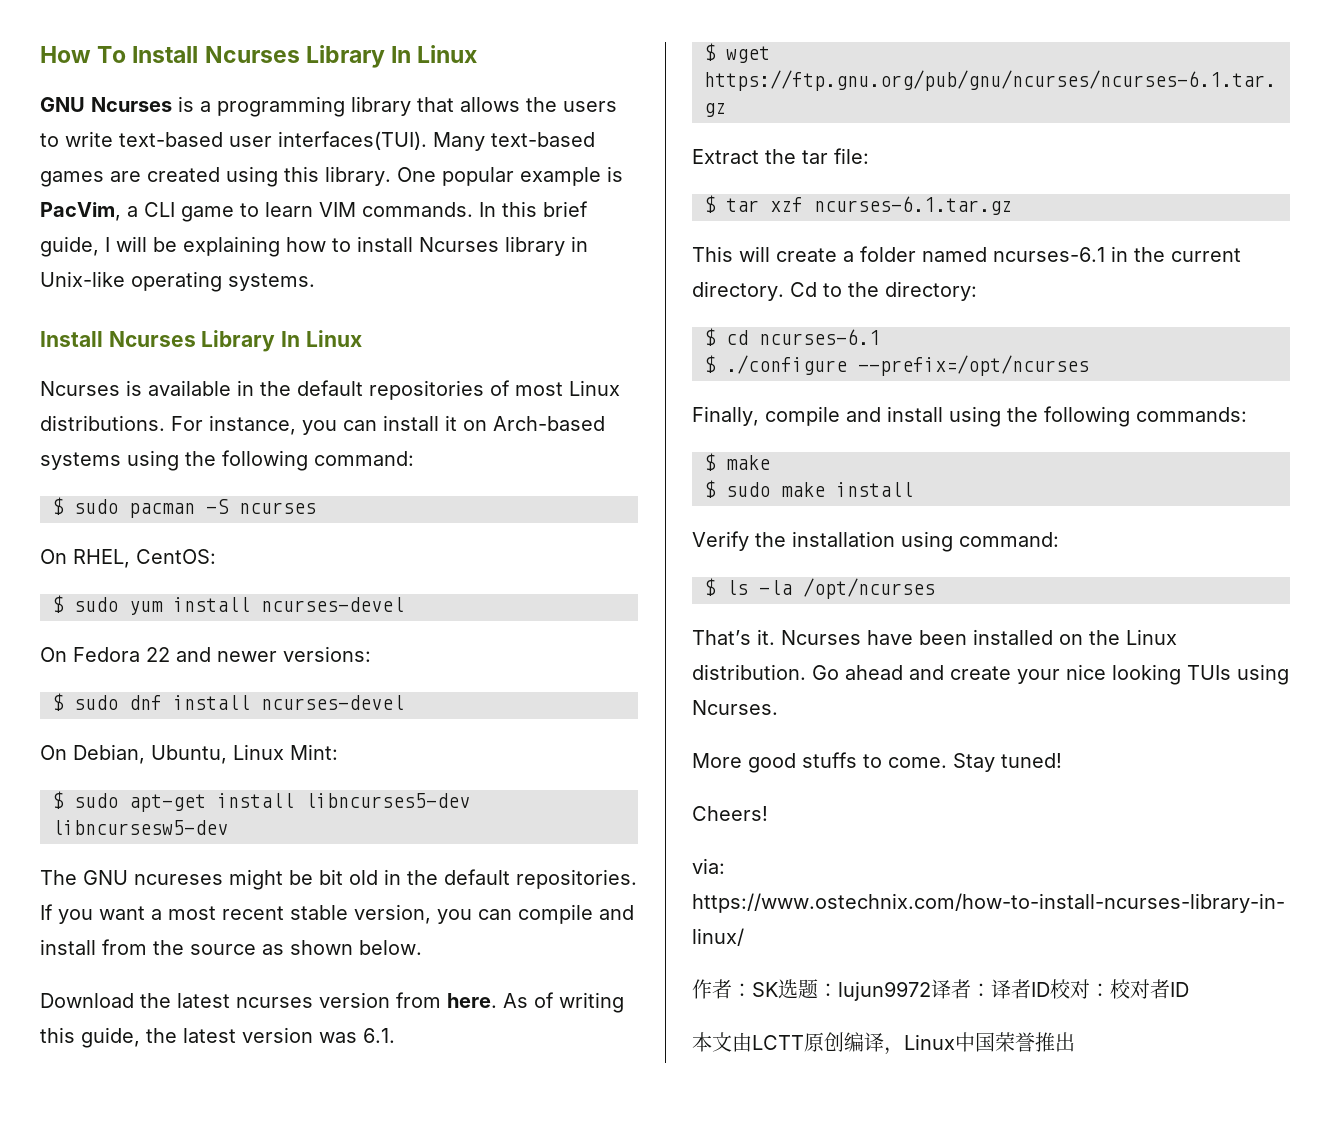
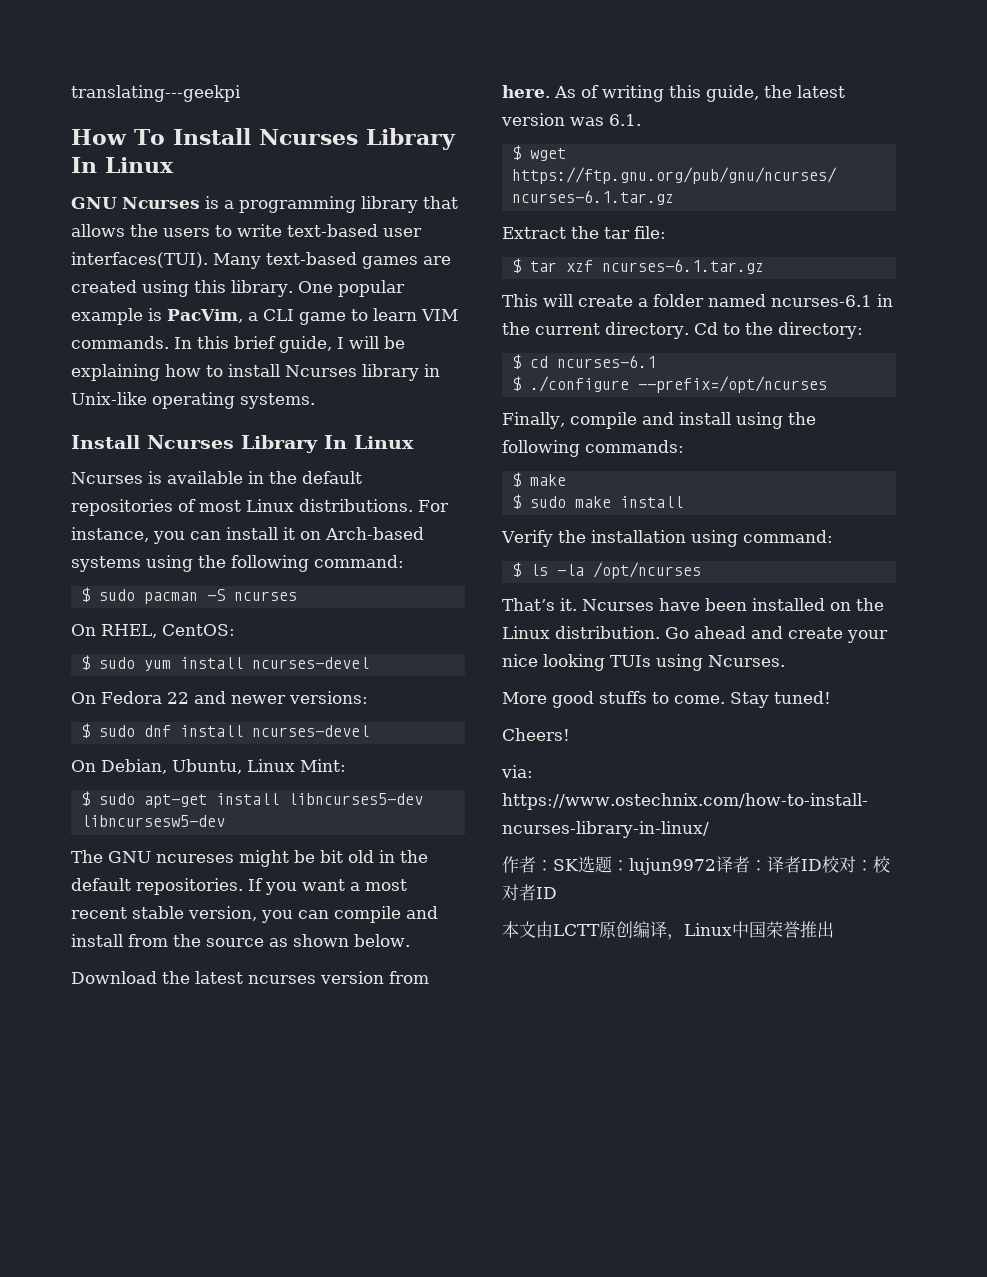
+ translating---geekpi

